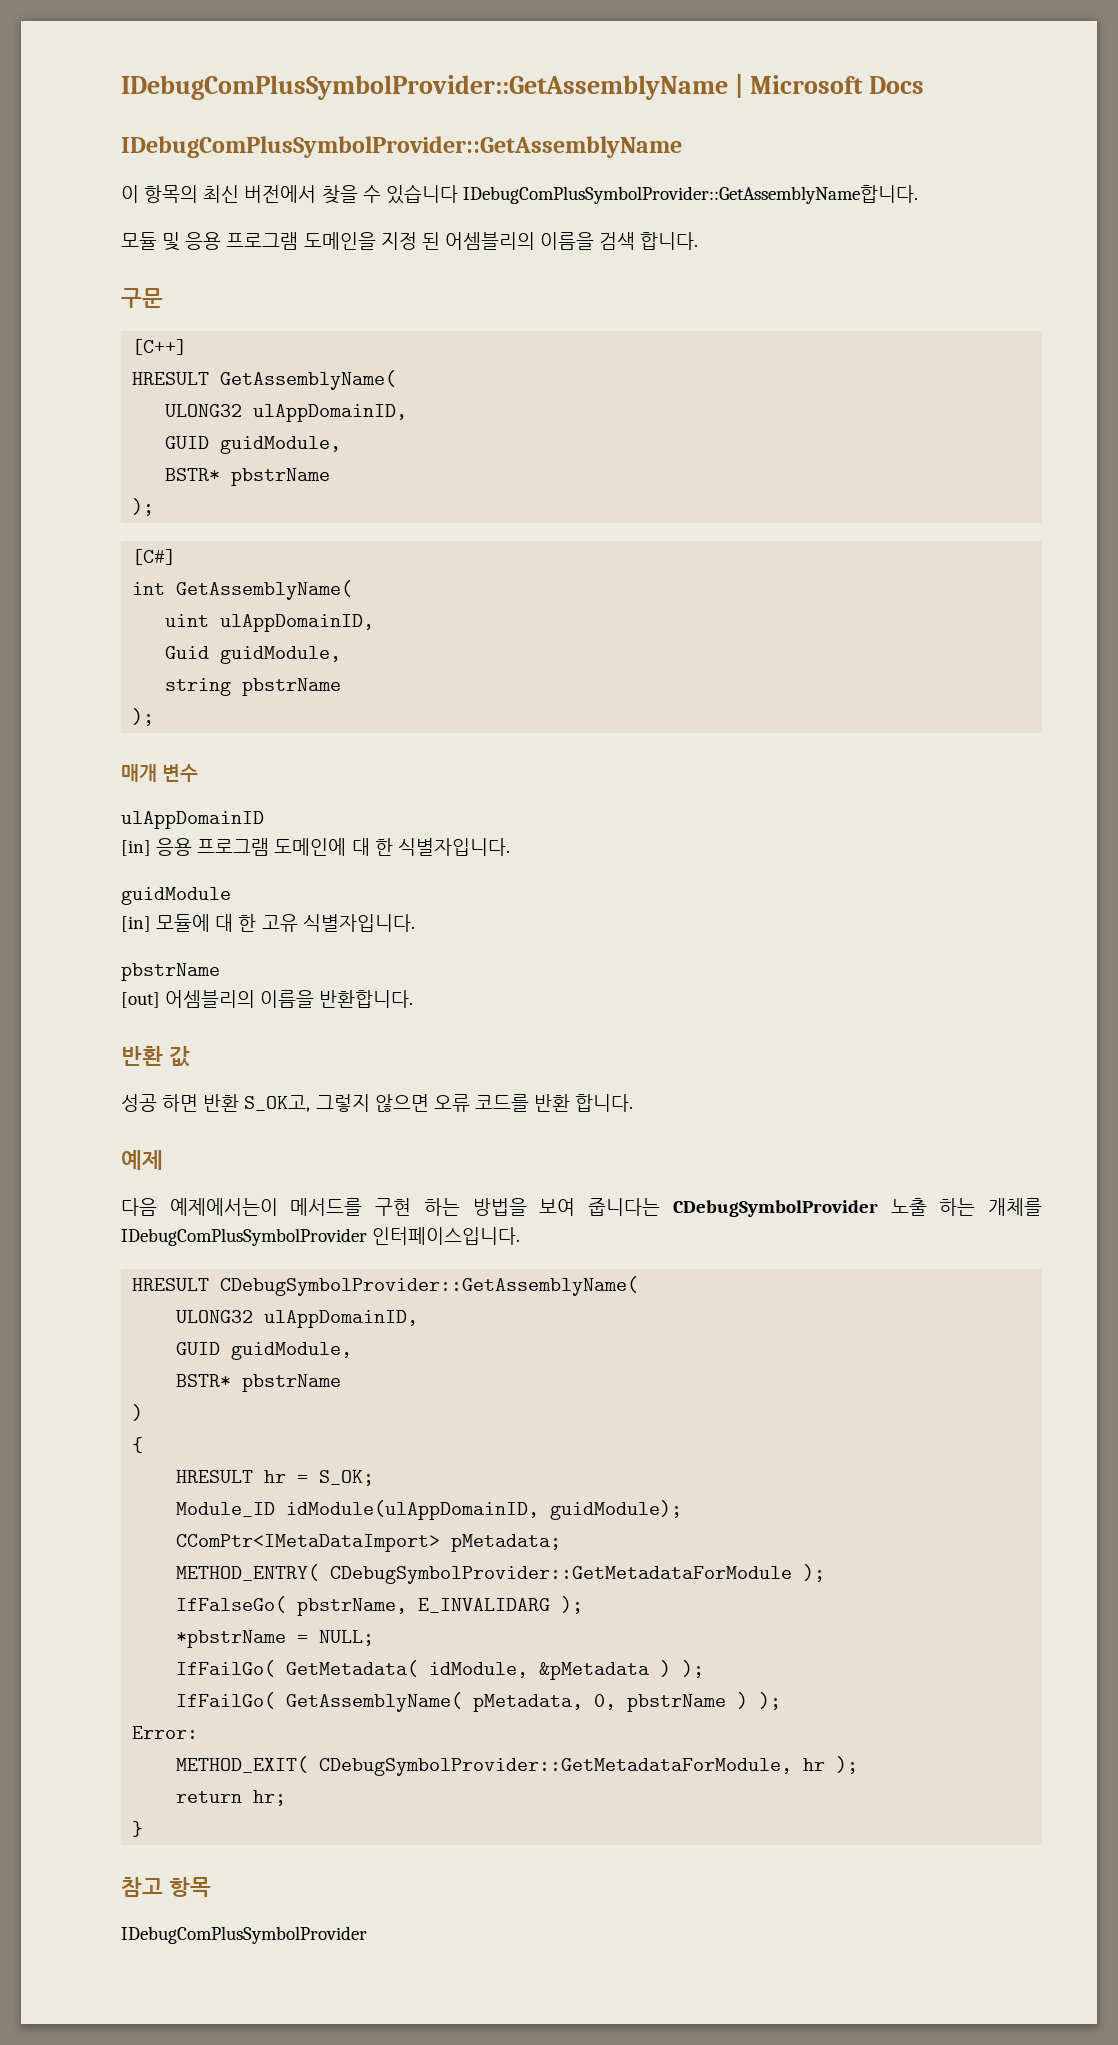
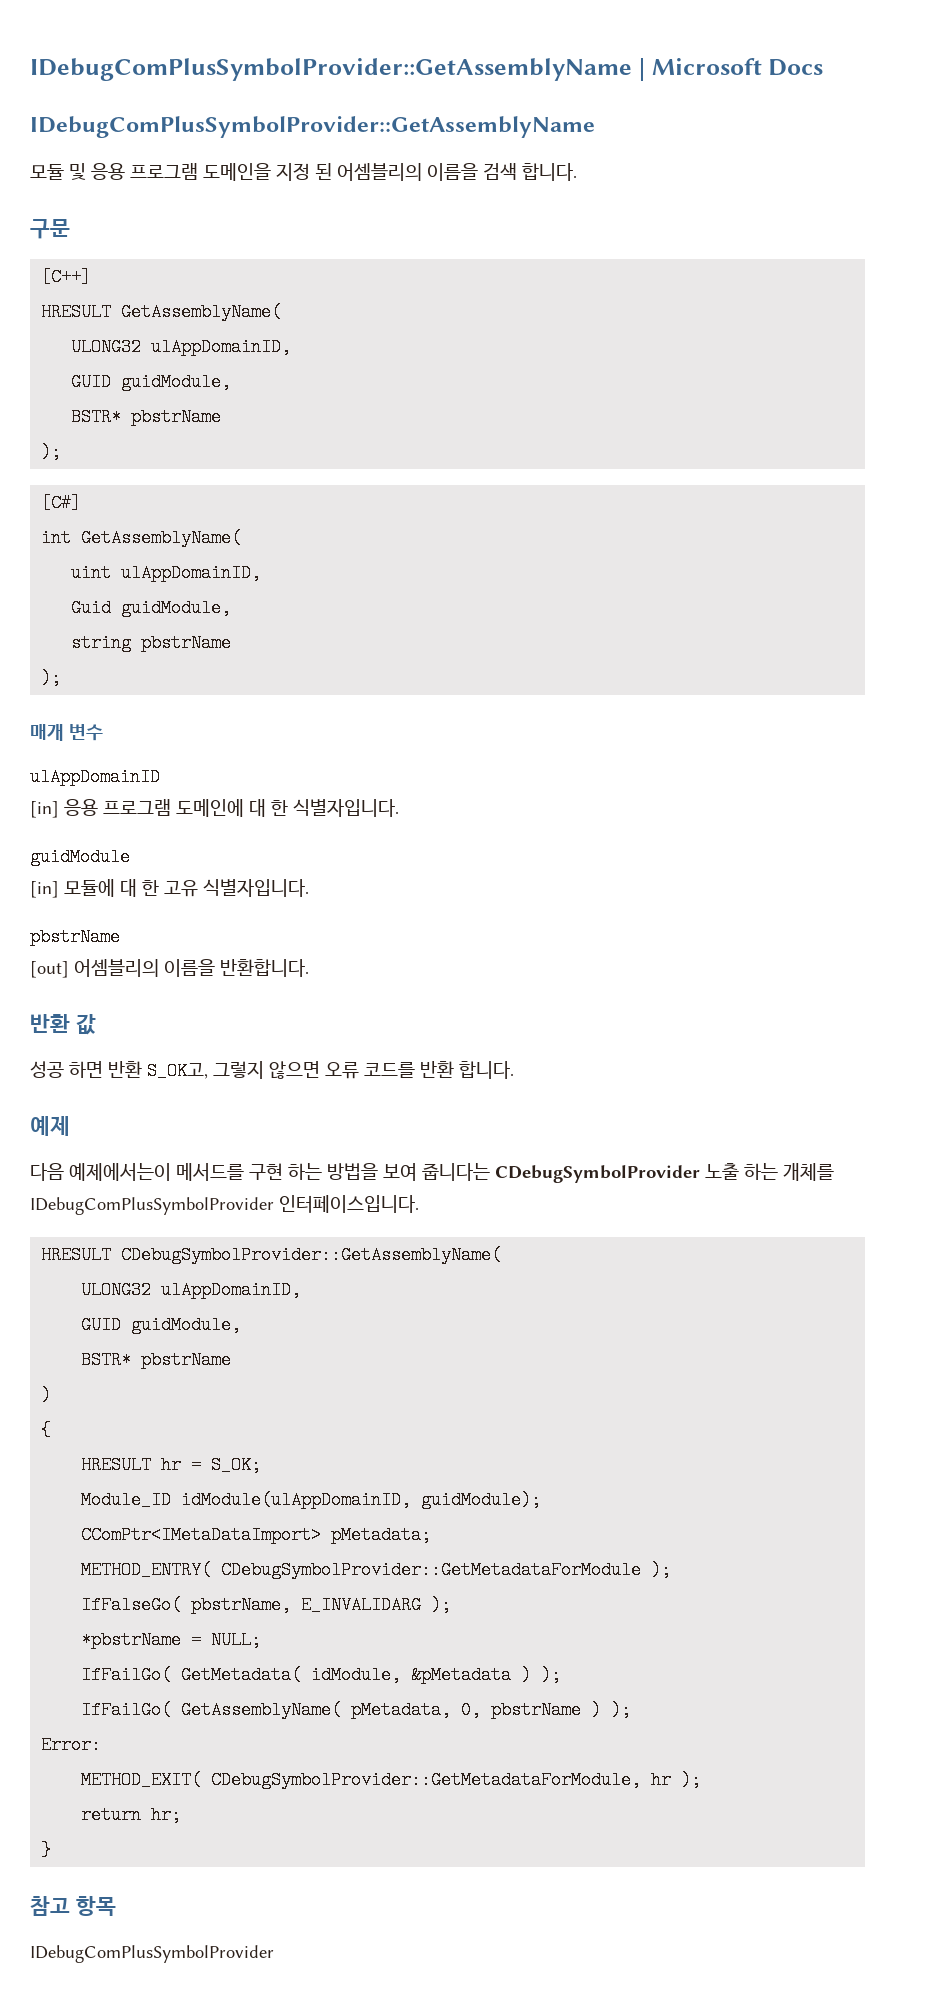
- 이 항목의 최신 버전에서 찾을 수 있습니다 IDebugComPlusSymbolProvider::GetAssemblyName합니다.

